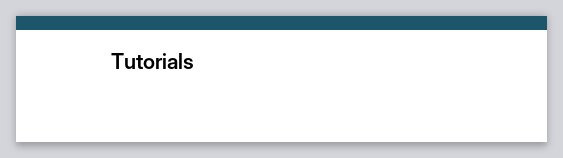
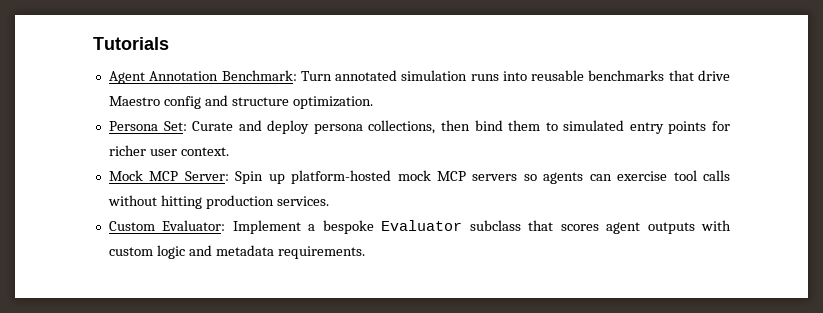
+ Agent Annotation Benchmark: Turn annotated simulation runs into reusable benchmarks that drive Maestro config and structure optimization.
+ Persona Set: Curate and deploy persona collections, then bind them to simulated entry points for richer user context.
+ Mock MCP Server: Spin up platform-hosted mock MCP servers so agents can exercise tool calls without hitting production services.
+ Custom Evaluator: Implement a bespoke Evaluator subclass that scores agent outputs with custom logic and metadata requirements.

